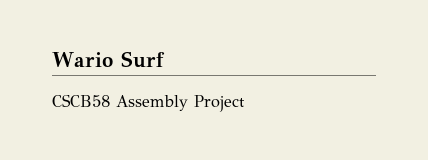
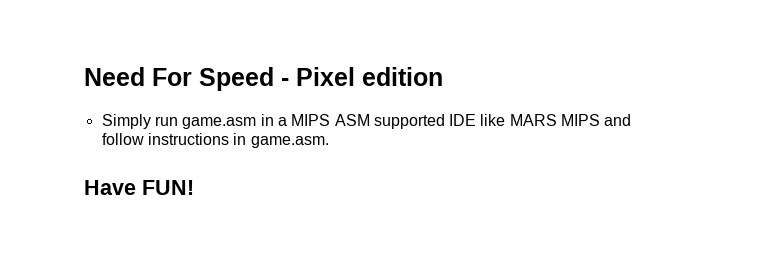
- Wario Surf
- CSCB58 Assembly Project
+ Need For Speed - Pixel edition
+ Simply run game.asm in a MIPS ASM supported IDE like MARS MIPS and follow instructions in game.asm.
+ Have FUN!

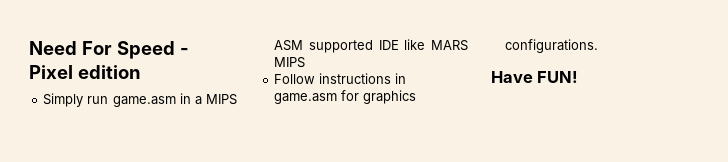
- Simply run game.asm in a MIPS ASM supported IDE like MARS MIPS and follow instructions in game.asm.
+ Simply run game.asm in a MIPS ASM supported IDE like MARS MIPS
+ Follow instructions in game.asm for graphics configurations.

